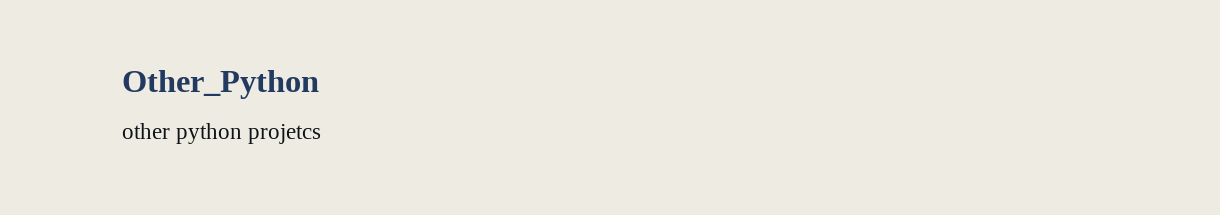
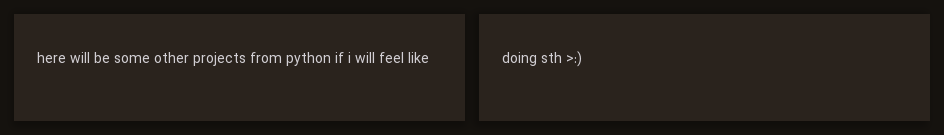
- Other_Python
- other python projetcs
+ here will be some other projects from python if i will feel like doing sth >:)

